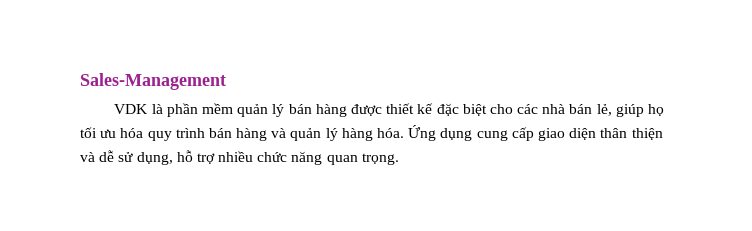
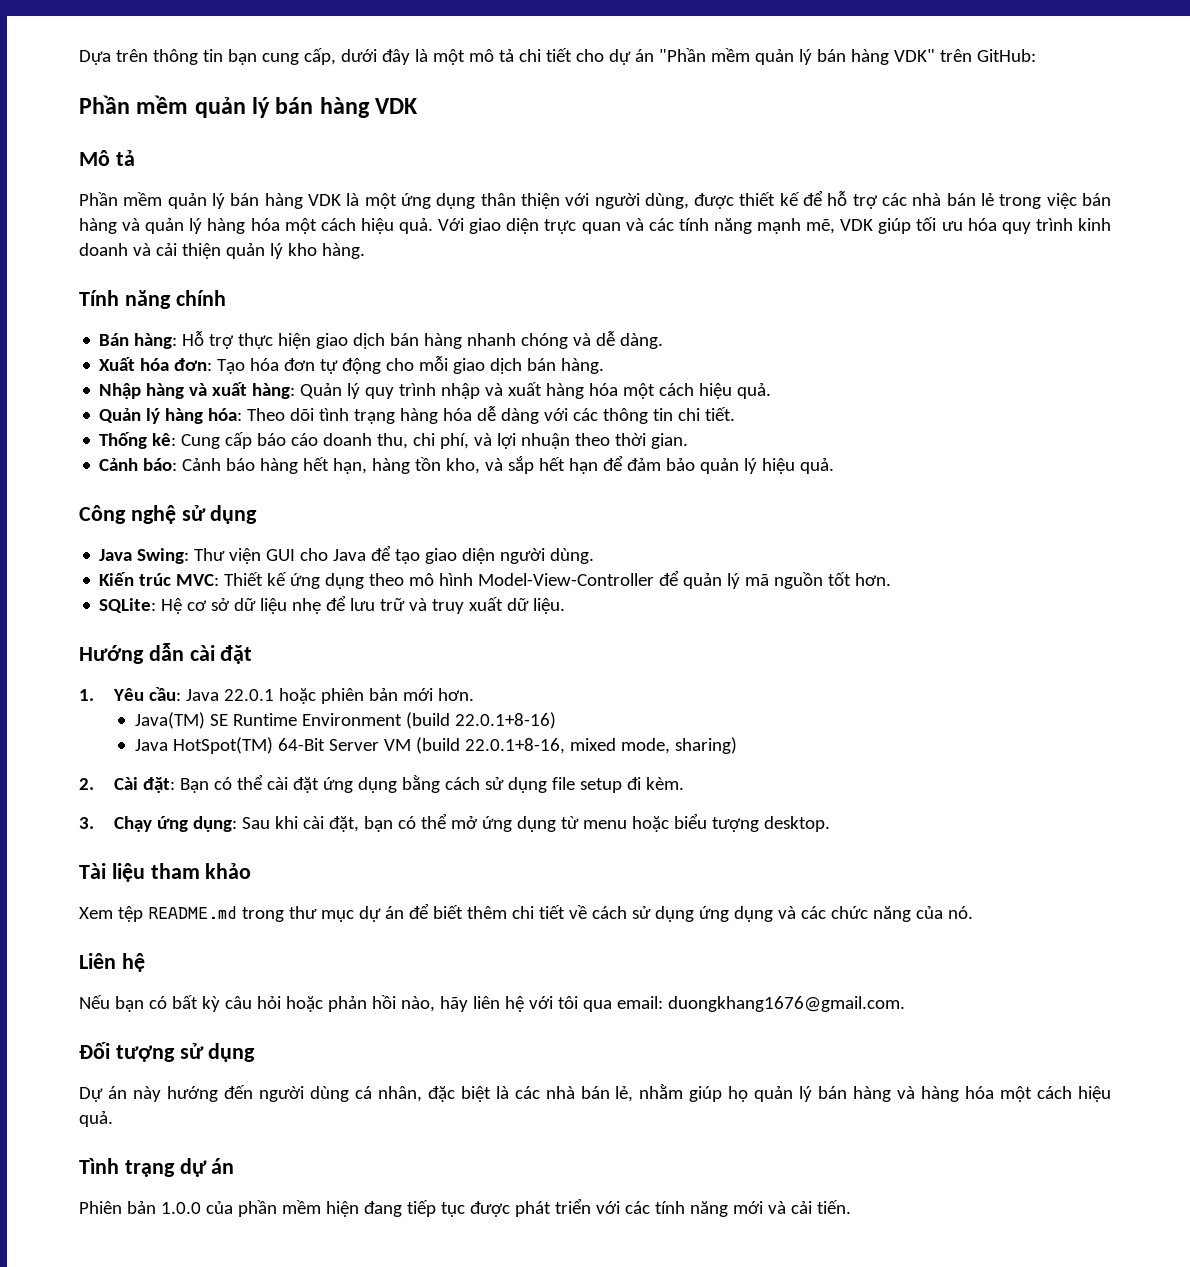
- Sales-Management
- VDK là phần mềm quản lý bán hàng được thiết kế đặc biệt cho các nhà bán lẻ, giúp họ tối ưu hóa quy trình bán hàng và quản lý hàng hóa. Ứng dụng cung cấp giao diện thân thiện và dễ sử dụng, hỗ trợ nhiều chức năng quan trọng.
+ Dựa trên thông tin bạn cung cấp, dưới đây là một mô tả chi tiết cho dự án "Phần mềm quản lý bán hàng VDK" trên GitHub:
+ Phần mềm quản lý bán hàng VDK
+ Mô tả
+ Phần mềm quản lý bán hàng VDK là một ứng dụng thân thiện với người dùng, được thiết kế để hỗ trợ các nhà bán lẻ trong việc bán hàng và quản lý hàng hóa một cách hiệu quả. Với giao diện trực quan và các tính năng mạnh mẽ, VDK giúp tối ưu hóa quy trình kinh doanh và cải thiện quản lý kho hàng.
+ Tính năng chính
+ Bán hàng: Hỗ trợ thực hiện giao dịch bán hàng nhanh chóng và dễ dàng.
+ Xuất hóa đơn: Tạo hóa đơn tự động cho mỗi giao dịch bán hàng.
+ Nhập hàng và xuất hàng: Quản lý quy trình nhập và xuất hàng hóa một cách hiệu quả.
+ Quản lý hàng hóa: Theo dõi tình trạng hàng hóa dễ dàng với các thông tin chi tiết.
+ Thống kê: Cung cấp báo cáo doanh thu, chi phí, và lợi nhuận theo thời gian.
+ Cảnh báo: Cảnh báo hàng hết hạn, hàng tồn kho, và sắp hết hạn để đảm bảo quản lý hiệu quả.
+ Công nghệ sử dụng
+ Java Swing: Thư viện GUI cho Java để tạo giao diện người dùng.
+ Kiến trúc MVC: Thiết kế ứng dụng theo mô hình Model-View-Controller để quản lý mã nguồn tốt hơn.
+ SQLite: Hệ cơ sở dữ liệu nhẹ để lưu trữ và truy xuất dữ liệu.
+ Hướng dẫn cài đặt
+ 1. Yêu cầu: Java 22.0.1 hoặc phiên bản mới hơn.
+ Java(TM) SE Runtime Environment (build 22.0.1+8-16)
+ Java HotSpot(TM) 64-Bit Server VM (build 22.0.1+8-16, mixed mode, sharing)
+ 2. Cài đặt: Bạn có thể cài đặt ứng dụng bằng cách sử dụng file setup đi kèm.
+ 3. Chạy ứng dụng: Sau khi cài đặt, bạn có thể mở ứng dụng từ menu hoặc biểu tượng desktop.
+ Tài liệu tham khảo
+ Xem tệp README.md trong thư mục dự án để biết thêm chi tiết về cách sử dụng ứng dụng và các chức năng của nó.
+ Liên hệ
+ Nếu bạn có bất kỳ câu hỏi hoặc phản hồi nào, hãy liên hệ với tôi qua email: duongkhang1676@gmail.com.
+ Đối tượng sử dụng
+ Dự án này hướng đến người dùng cá nhân, đặc biệt là các nhà bán lẻ, nhằm giúp họ quản lý bán hàng và hàng hóa một cách hiệu quả.
+ Tình trạng dự án
+ Phiên bản 1.0.0 của phần mềm hiện đang tiếp tục được phát triển với các tính năng mới và cải tiến.

